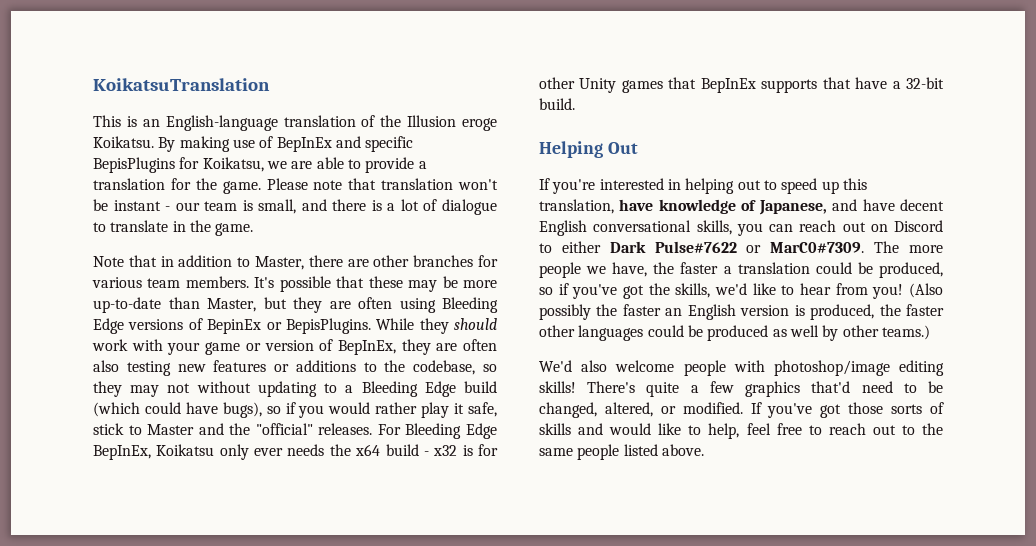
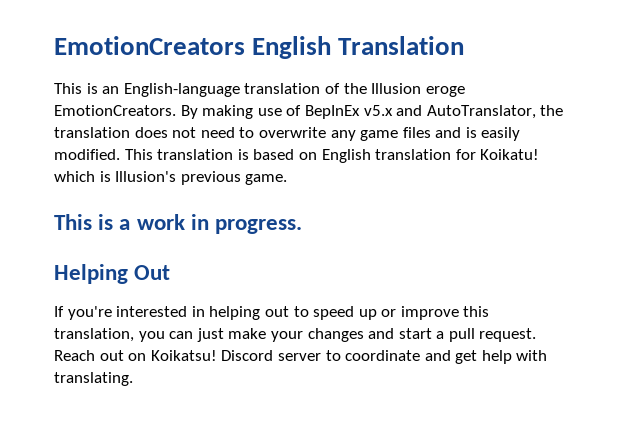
- KoikatsuTranslation
+ EmotionCreators English Translation
- This is an English-language translation of the Illusion eroge Koikatsu.
+ This is an English-language translation of the Illusion eroge EmotionCreators.
- By making use of BepInEx and specific BepisPlugins for Koikatsu, we are able to provide a translation for the game. Please note that translation won't be instant - our team is small, and there is a lot of dialogue to translate in the game.
- Note that in addition to Master, there are other branches for various team members. It's possible that these may be more up-to-date than Master, but they are often using Bleeding Edge versions of BepinEx or BepisPlugins. While they should work with your game or version of BepInEx, they are often also testing new features or additions to the codebase, so they may not without updating to a Bleeding Edge build (which could have bugs), so if you would rather play it safe, stick to Master and the "official" releases. For Bleeding Edge BepInEx, Koikatsu only ever needs the x64 build - x32 is for other Unity games that BepInEx supports that have a 32-bit build.
+ By making use of BepInEx v5.x and AutoTranslator, the translation does not need to overwrite any game files and is easily modified. This translation is based on English translation for Koikatu! which is Illusion's previous game.
+ This is a work in progress.
- If you're interested in helping out to speed up this translation, have knowledge of Japanese, and have decent English conversational skills, you can reach out on Discord to either Dark Pulse#7622 or MarC0#7309. The more people we have, the faster a translation could be produced, so if you've got the skills, we'd like to hear from you! (Also possibly the faster an English version is produced, the faster other languages could be produced as well by other teams.)
- We'd also welcome people with photoshop/image editing skills! There's quite a few graphics that'd need to be changed, altered, or modified. If you've got those sorts of skills and would like to help, feel free to reach out to the same people listed above.
+ If you're interested in helping out to speed up or improve this translation, you can just make your changes and start a pull request. Reach out on Koikatsu! Discord server to coordinate and get help with translating.

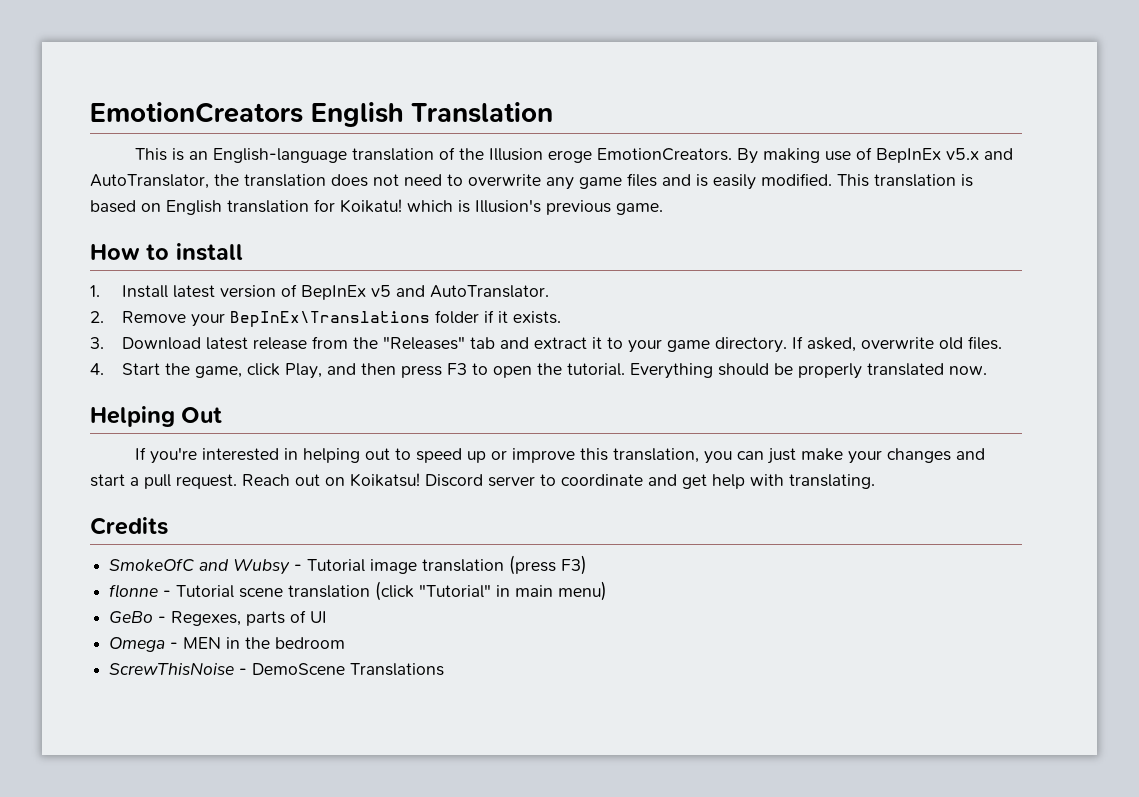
- This is a work in progress.
+ How to install
+ 1. Install latest version of BepInEx v5 and AutoTranslator.
+ 2. Remove your BepInEx\Translations folder if it exists.
+ 3. Download latest release from the "Releases" tab and extract it to your game directory. If asked, overwrite old files.
+ 4. Start the game, click Play, and then press F3 to open the tutorial. Everything should be properly translated now.
+ Credits
+ SmokeOfC and Wubsy - Tutorial image translation (press F3)
+ flonne - Tutorial scene translation (click "Tutorial" in main menu)
+ GeBo - Regexes, parts of UI
+ Omega - MEN in the bedroom
+ ScrewThisNoise - DemoScene Translations

